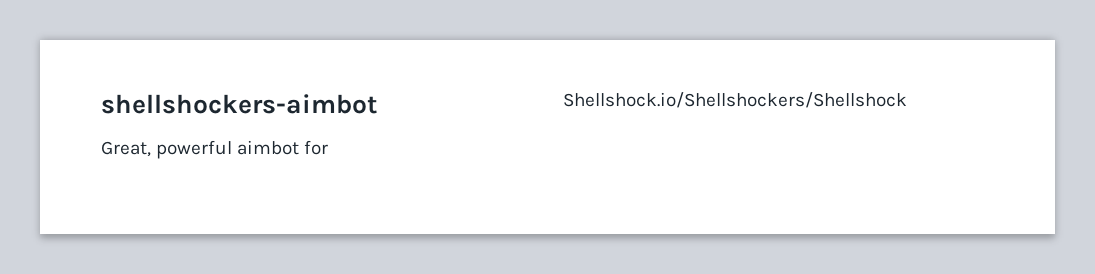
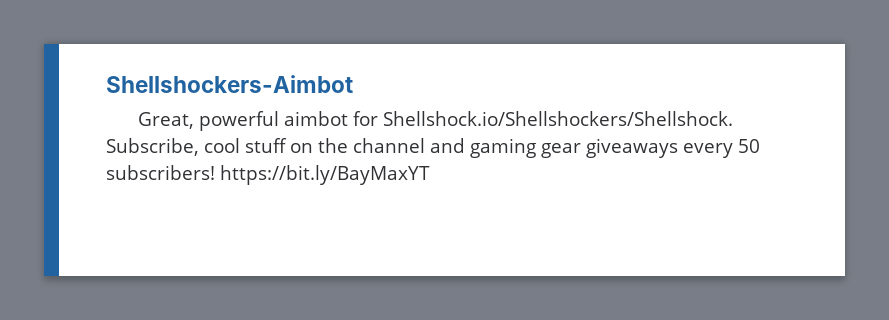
- shellshockers-aimbot
+ Shellshockers-Aimbot
- Great, powerful aimbot for Shellshock.io/Shellshockers/Shellshock
+ Great, powerful aimbot for Shellshock.io/Shellshockers/Shellshock. Subscribe, cool stuff on the channel and gaming gear giveaways every 50 subscribers! https://bit.ly/BayMaxYT

